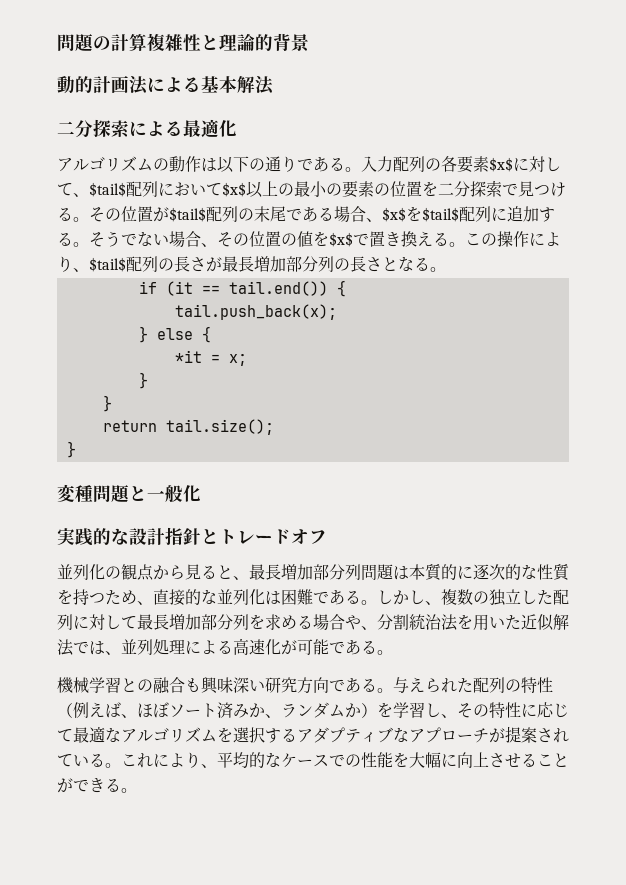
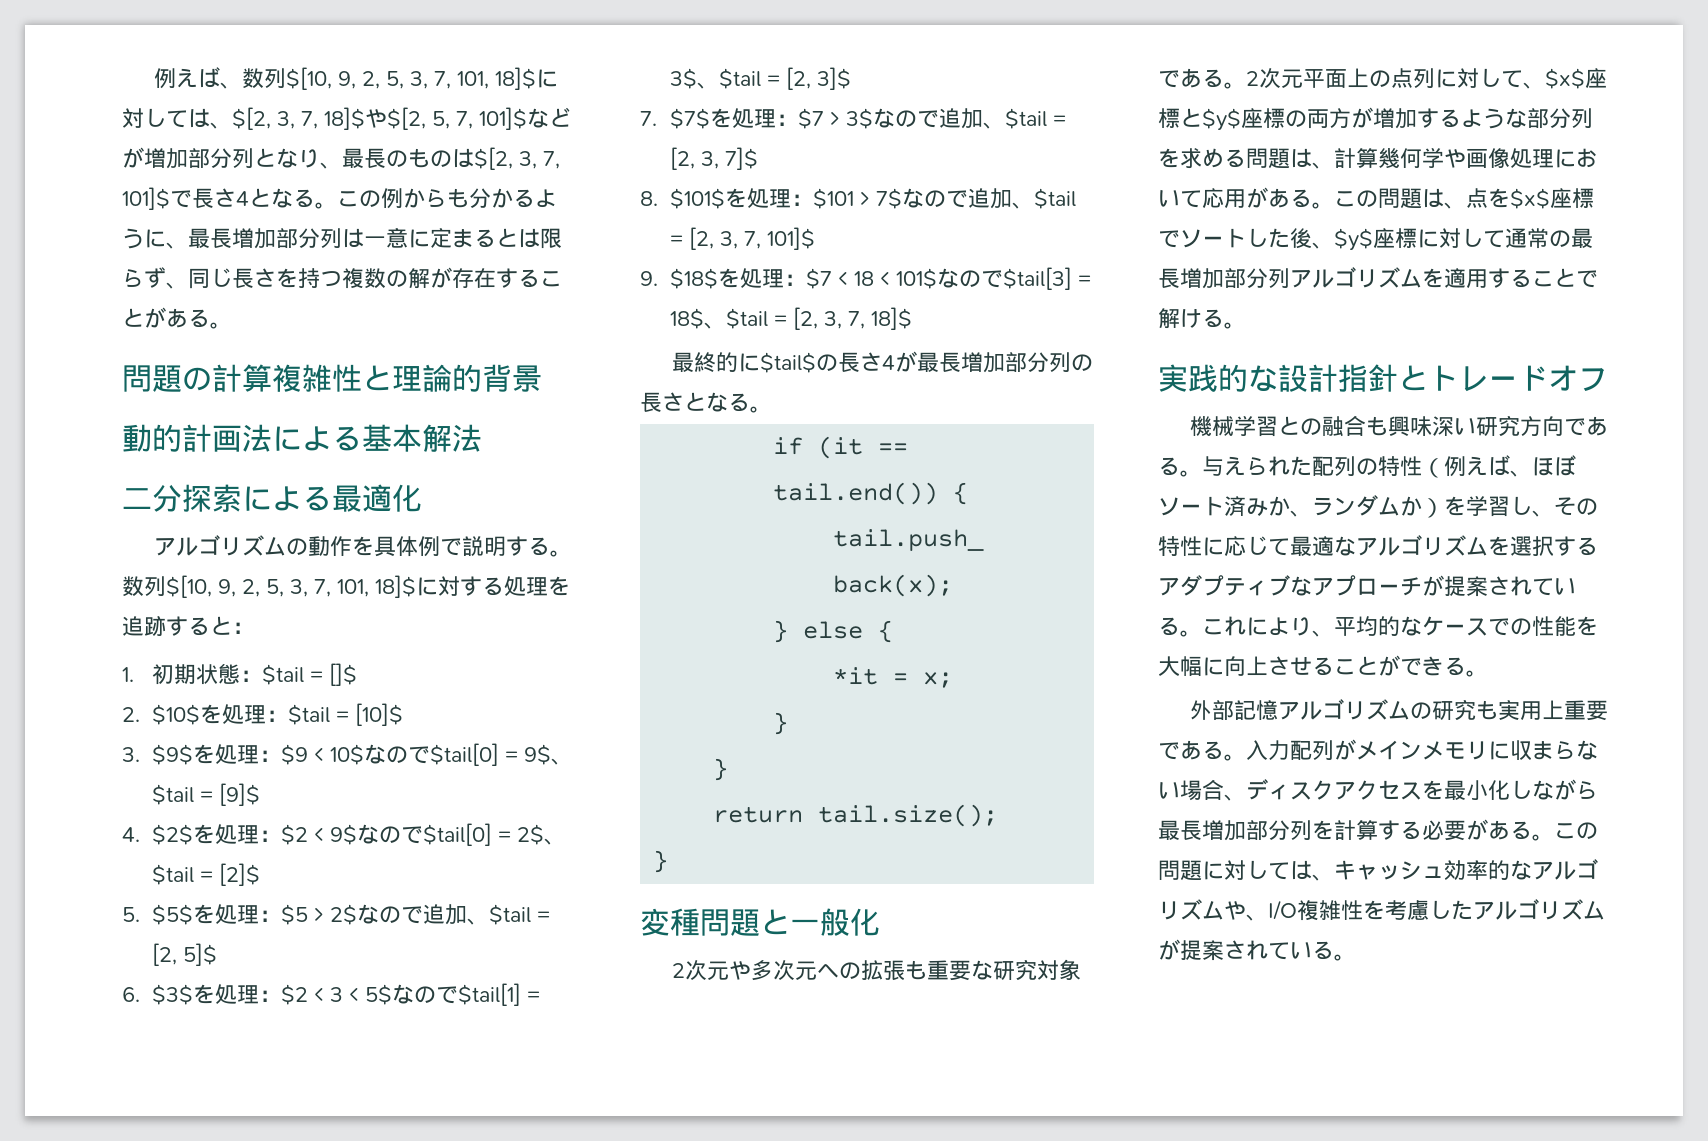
+ 例えば、数列$[10, 9, 2, 5, 3, 7, 101, 18]$に対しては、$[2, 3, 7, 18]$や$[2, 5, 7, 101]$などが増加部分列となり、最長のものは$[2, 3, 7, 101]$で長さ4となる。この例からも分かるように、最長増加部分列は一意に定まるとは限らず、同じ長さを持つ複数の解が存在することがある。
- アルゴリズムの動作は以下の通りである。入力配列の各要素$x$に対して、$tail$配列において$x$以上の最小の要素の位置を二分探索で見つける。その位置が$tail$配列の末尾である場合、$x$を$tail$配列に追加する。そうでない場合、その位置の値を$x$で置き換える。この操作により、$tail$配列の長さが最長増加部分列の長さとなる。
+ アルゴリズムの動作を具体例で説明する。数列$[10, 9, 2, 5, 3, 7, 101, 18]$に対する処理を追跡すると：
+ 1.初期状態：$tail = []$
+ 2. $10$を処理：$tail = [10]$
+ 3. $9$を処理：$9 < 10$なので$tail[0] = 9$、$tail = [9]$
+ 4. $2$を処理：$2 < 9$なので$tail[0] = 2$、$tail = [2]$
+ 5. $5$を処理：$5 > 2$なので追加、$tail = [2, 5]$
+ 6. $3$を処理：$2 < 3 < 5$なので$tail[1] = 3$、$tail = [2, 3]$
+ 7. $7$を処理：$7 > 3$なので追加、$tail = [2, 3, 7]$
+ 8. $101$を処理：$101 > 7$なので追加、$tail = [2, 3, 7, 101]$
+ 9. $18$を処理：$7 < 18 < 101$なので$tail[3] = 18$、$tail = [2, 3, 7, 18]$
+ 最終的に$tail$の長さ4が最長増加部分列の長さとなる。
+ 2次元や多次元への拡張も重要な研究対象である。2次元平面上の点列に対して、$x$座標と$y$座標の両方が増加するような部分列を求める問題は、計算幾何学や画像処理において応用がある。この問題は、点を$x$座標でソートした後、$y$座標に対して通常の最長増加部分列アルゴリズムを適用することで解ける。
- 並列化の観点から見ると、最長増加部分列問題は本質的に逐次的な性質を持つため、直接的な並列化は困難である。しかし、複数の独立した配列に対して最長増加部分列を求める場合や、分割統治法を用いた近似解法では、並列処理による高速化が可能である。
+ 外部記憶アルゴリズムの研究も実用上重要である。入力配列がメインメモリに収まらない場合、ディスクアクセスを最小化しながら最長増加部分列を計算する必要がある。この問題に対しては、キャッシュ効率的なアルゴリズムや、I/O複雑性を考慮したアルゴリズムが提案されている。

